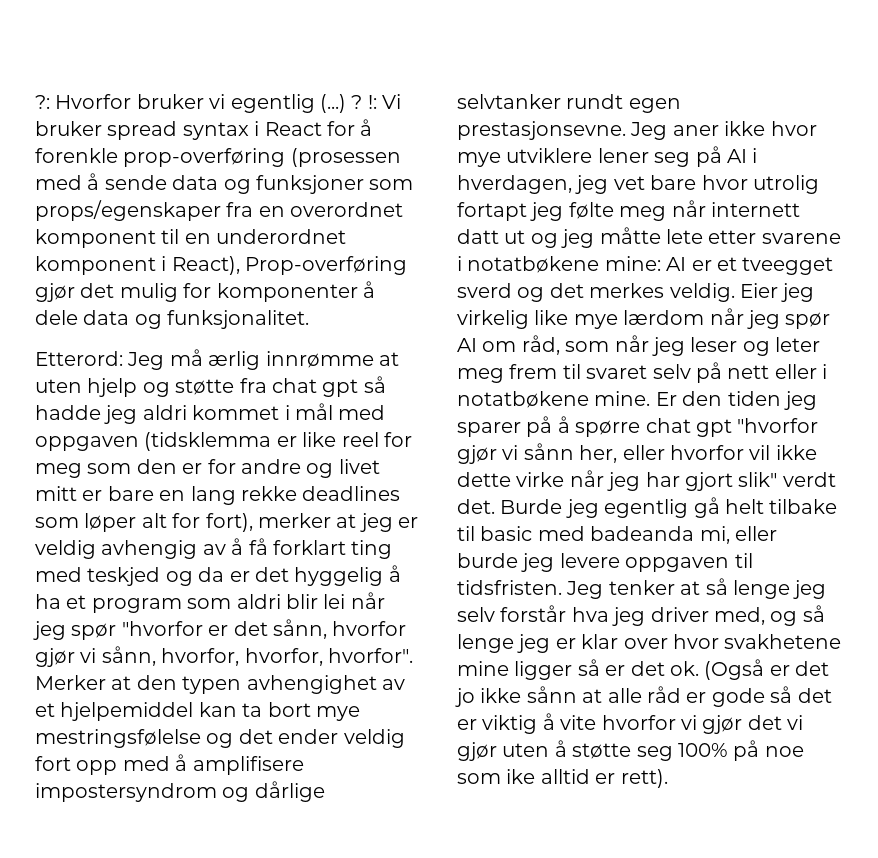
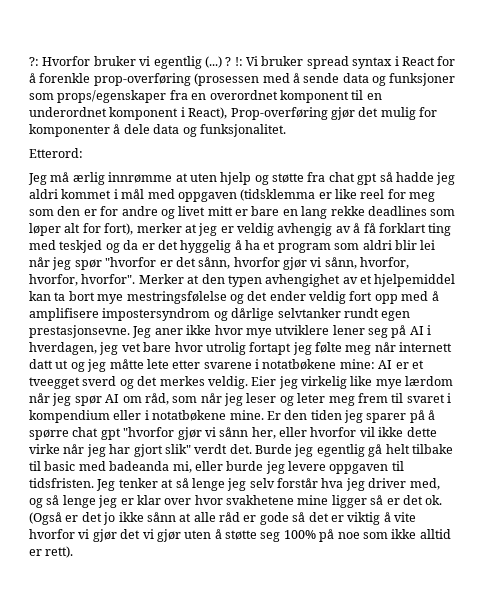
- Etterord: Jeg må ærlig innrømme at uten hjelp og støtte fra chat gpt så hadde jeg aldri kommet i mål med oppgaven (tidsklemma er like reel for meg som den er for andre og livet mitt er bare en lang rekke deadlines som løper alt for fort), merker at jeg er veldig avhengig av å få forklart ting med teskjed og da er det hyggelig å ha et program som aldri blir lei når jeg spør "hvorfor er det sånn, hvorfor gjør vi sånn, hvorfor, hvorfor, hvorfor".
+ Etterord:
+ Jeg må ærlig innrømme at uten hjelp og støtte fra chat gpt så hadde jeg aldri kommet i mål med oppgaven (tidsklemma er like reel for meg som den er for andre og livet mitt er bare en lang rekke deadlines som løper alt for fort), merker at jeg er veldig avhengig av å få forklart ting med teskjed og da er det hyggelig å ha et program som aldri blir lei når jeg spør "hvorfor er det sånn, hvorfor gjør vi sånn, hvorfor, hvorfor, hvorfor".
- Eier jeg virkelig like mye lærdom når jeg spør AI om råd, som når jeg leser og leter meg frem til svaret selv på nett eller i notatbøkene mine.
+ Eier jeg virkelig like mye lærdom når jeg spør AI om råd, som når jeg leser og leter meg frem til svaret i kompendium eller i notatbøkene mine.
- (Også er det jo ikke sånn at alle råd er gode så det er viktig å vite hvorfor vi gjør det vi gjør uten å støtte seg 100% på noe som ike alltid er rett).
+ (Også er det jo ikke sånn at alle råd er gode så det er viktig å vite hvorfor vi gjør det vi gjør uten å støtte seg 100% på noe som ikke alltid er rett).

